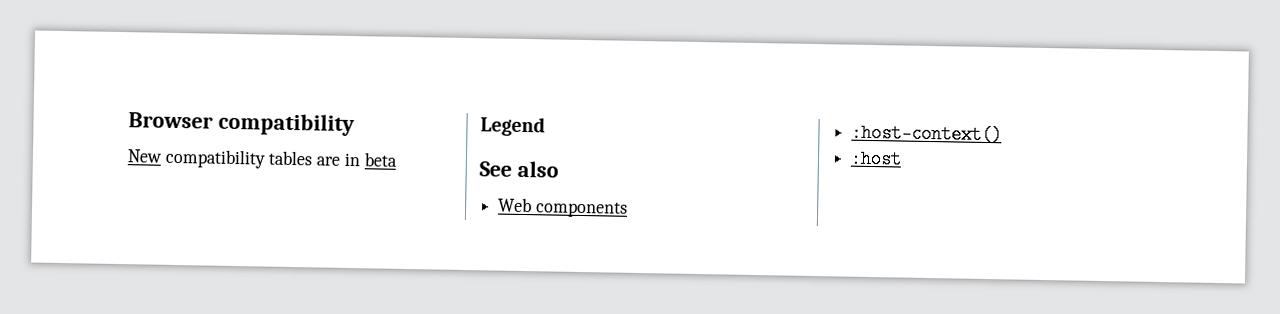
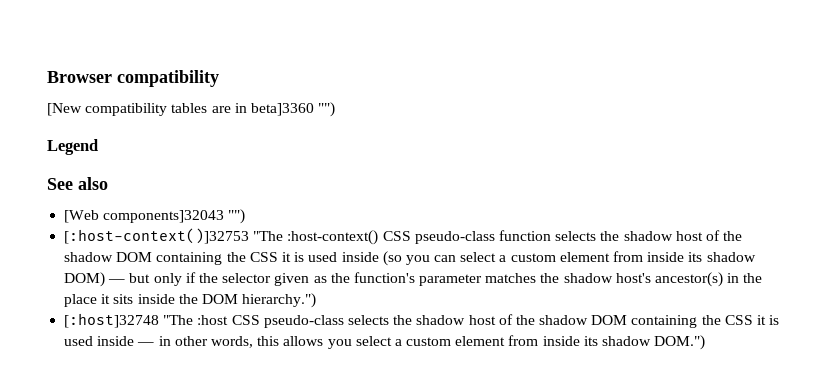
- New compatibility tables are in beta
+ [New compatibility tables are in beta]3360 "")
- Web components
- :host-context()
- :host
+ [Web components]32043 "")
+ [:host-context()]32753 "The :host-context() CSS pseudo-class function selects the shadow host of the shadow DOM containing the CSS it is used inside (so you can select a custom element from inside its shadow DOM) — but only if the selector given as the function's parameter matches the shadow host's ancestor(s) in the place it sits inside the DOM hierarchy.")
+ [:host]32748 "The :host CSS pseudo-class selects the shadow host of the shadow DOM containing the CSS it is used inside — in other words, this allows you select a custom element from inside its shadow DOM.")

